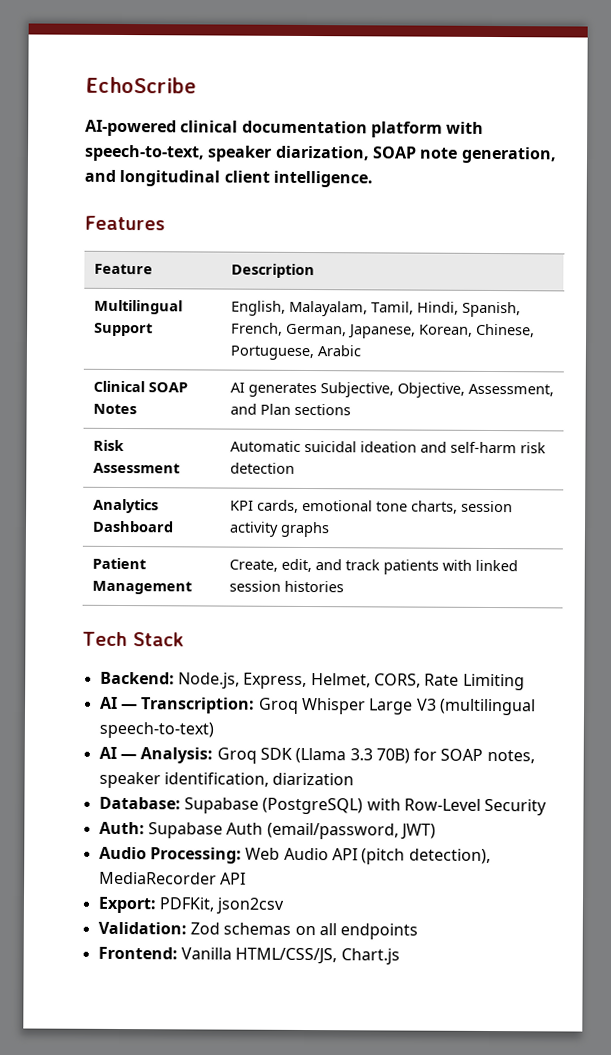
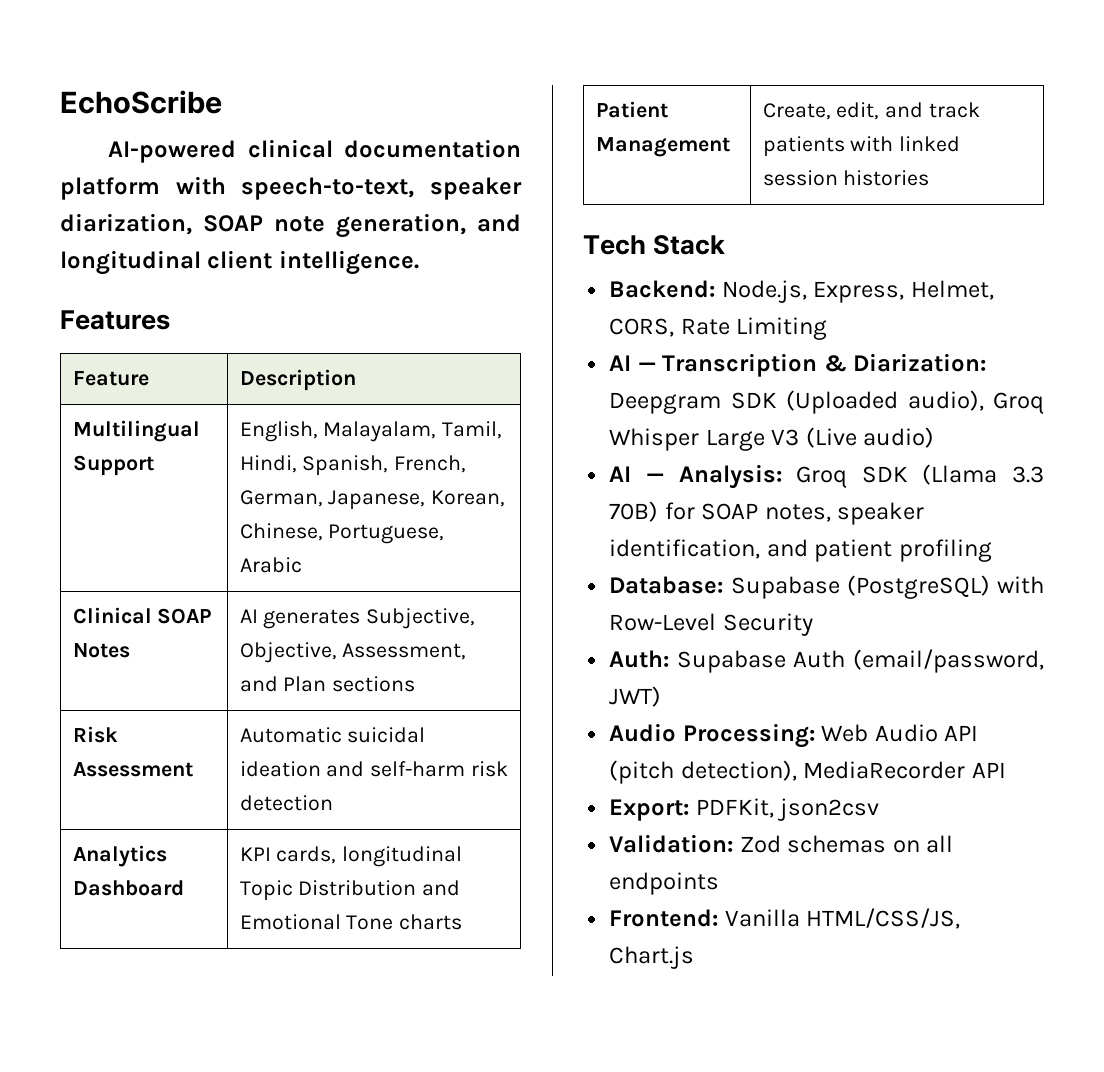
- Analytics Dashboard | KPI cards, emotional tone charts, session activity graphs
+ Analytics Dashboard | KPI cards, longitudinal Topic Distribution and Emotional Tone charts
- AI — Transcription: Groq Whisper Large V3 (multilingual speech-to-text)
+ AI — Transcription & Diarization: Deepgram SDK (Uploaded audio), Groq Whisper Large V3 (Live audio)
- AI — Analysis: Groq SDK (Llama 3.3 70B) for SOAP notes, speaker identification, diarization
+ AI — Analysis: Groq SDK (Llama 3.3 70B) for SOAP notes, speaker identification, and patient profiling

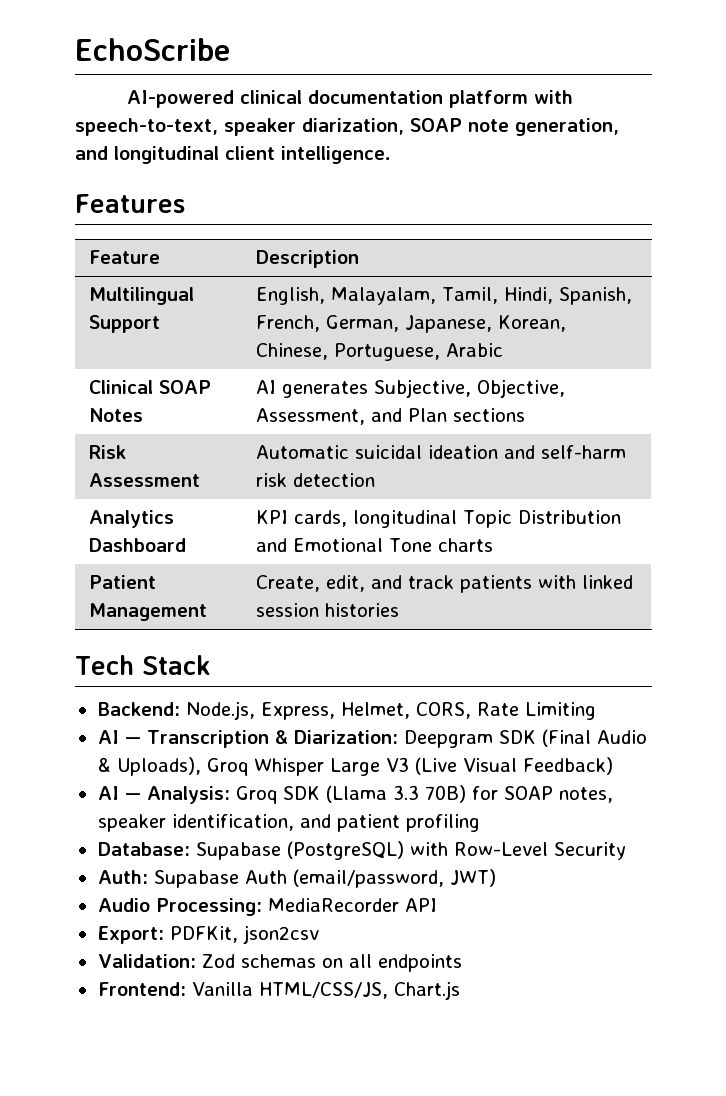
- AI — Transcription & Diarization: Deepgram SDK (Uploaded audio), Groq Whisper Large V3 (Live audio)
+ AI — Transcription & Diarization: Deepgram SDK (Final Audio & Uploads), Groq Whisper Large V3 (Live Visual Feedback)
- Audio Processing: Web Audio API (pitch detection), MediaRecorder API
+ Audio Processing: MediaRecorder API

